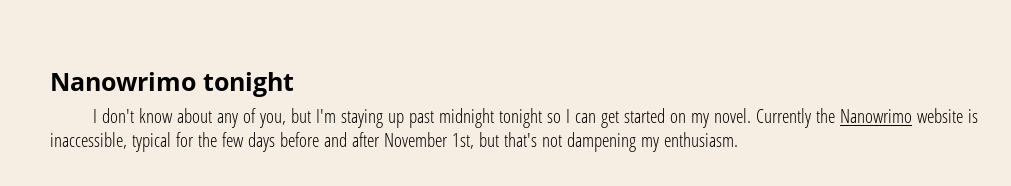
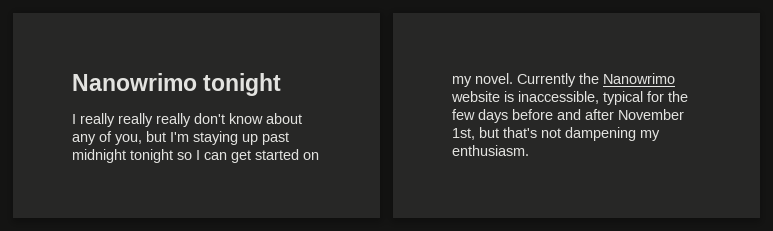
- I don't know about any of you, but I'm staying up past midnight tonight so I can get started on my novel.
+ I really really really don't know about any of you, but I'm staying up past midnight tonight so I can get started on my novel.

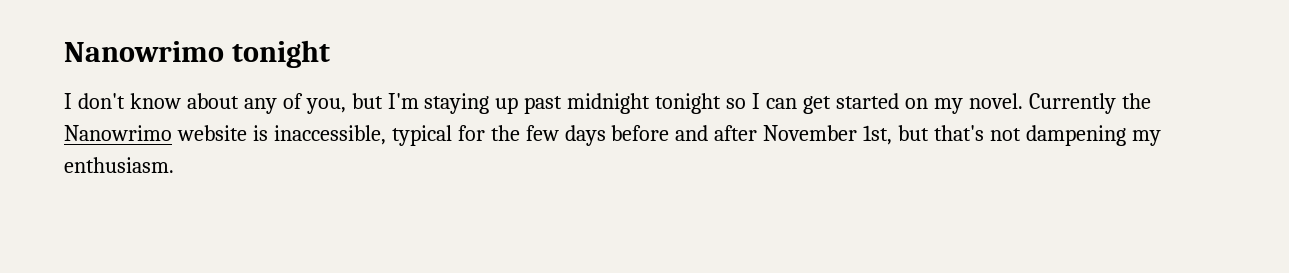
- I really really really don't know about any of you, but I'm staying up past midnight tonight so I can get started on my novel.
+ I don't know about any of you, but I'm staying up past midnight tonight so I can get started on my novel.

